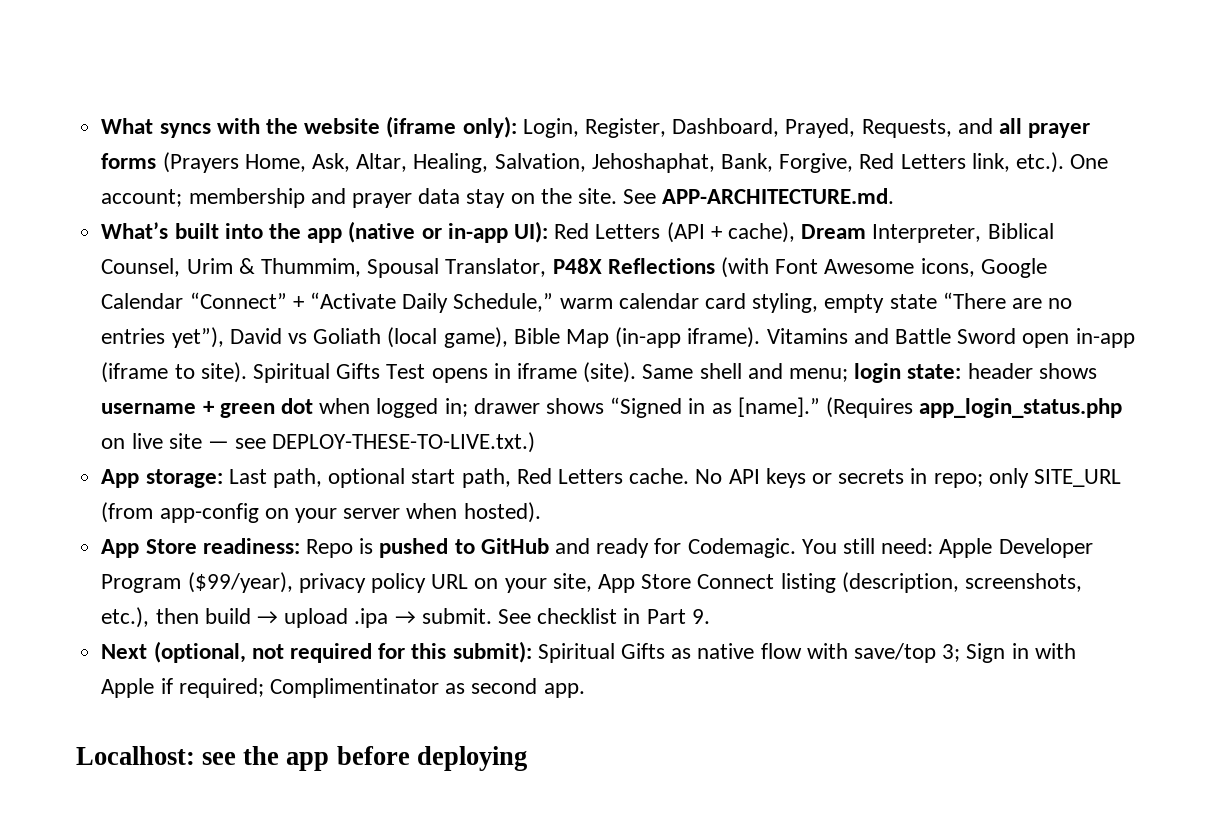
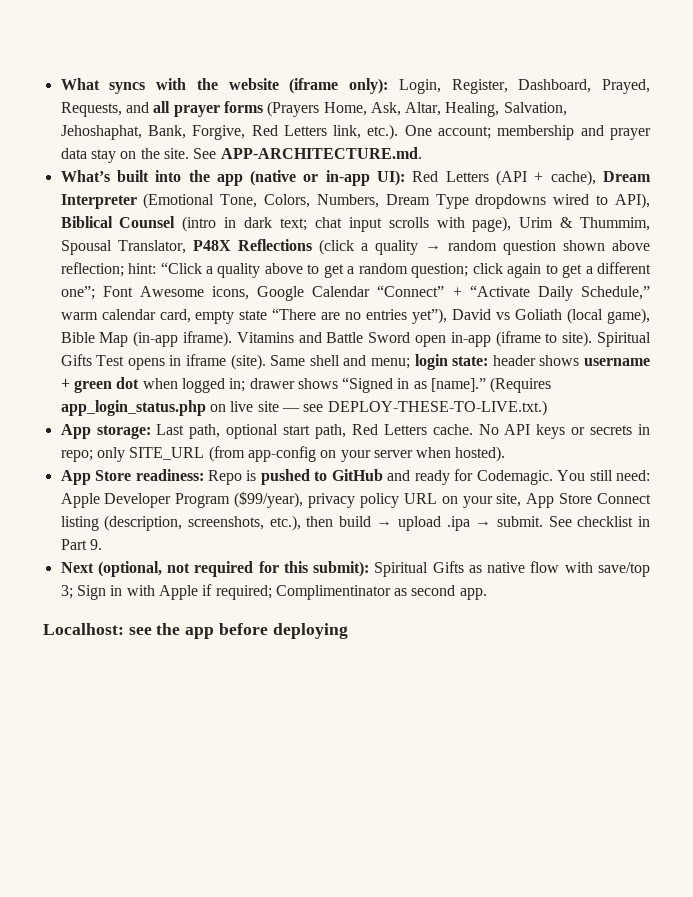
- What’s built into the app (native or in-app UI): Red Letters (API + cache), Dream Interpreter, Biblical Counsel, Urim & Thummim, Spousal Translator, P48X Reflections (with Font Awesome icons, Google Calendar “Connect” + “Activate Daily Schedule,” warm calendar card styling, empty state “There are no entries yet”), David vs Goliath (local game), Bible Map (in-app iframe).
+ What’s built into the app (native or in-app UI): Red Letters (API + cache), Dream Interpreter (Emotional Tone, Colors, Numbers, Dream Type dropdowns wired to API), Biblical Counsel (intro in dark text; chat input scrolls with page), Urim & Thummim, Spousal Translator, P48X Reflections (click a quality → random question shown above reflection; hint: “Click a quality above to get a random question; click again to get a different one”; Font Awesome icons, Google Calendar “Connect” + “Activate Daily Schedule,” warm calendar card, empty state “There are no entries yet”), David vs Goliath (local game), Bible Map (in-app iframe).

